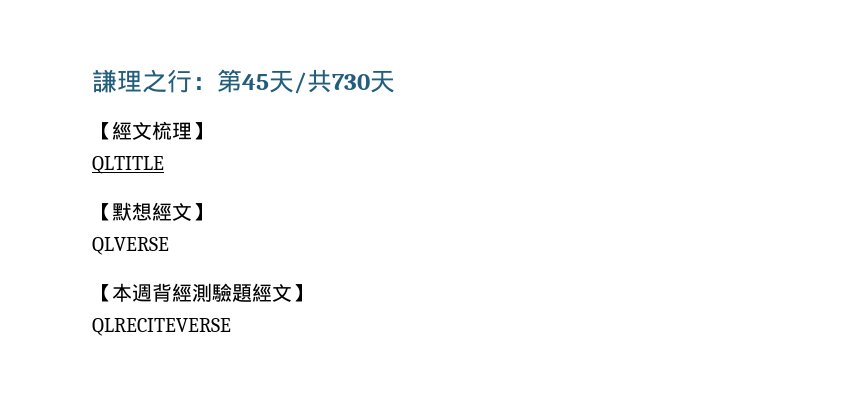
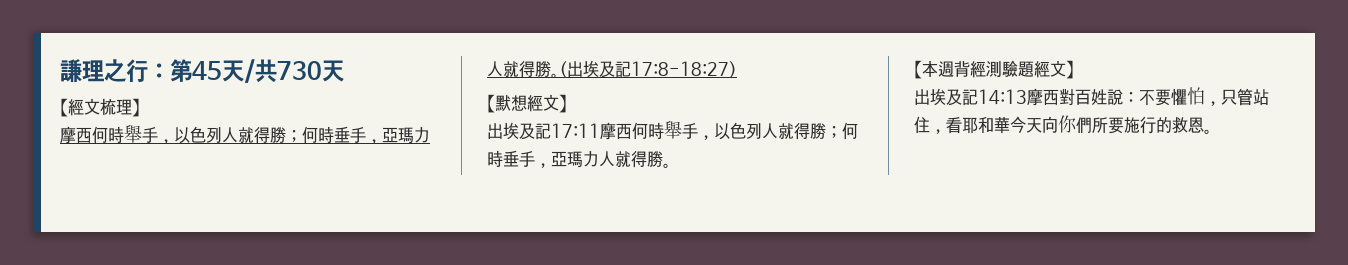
- QLTITLE
+ 摩西何時舉手，以色列人就得勝；何時垂手，亞瑪力人就得勝。(出埃及記17:8-18:27)
  【默想經文】
- QLVERSE
+ 出埃及記17:11摩西何時舉手，以色列人就得勝；何時垂手，亞瑪力人就得勝。
- QLRECITEVERSE
+ 出埃及記14:13摩西對百姓說：不要懼怕，只管站住，看耶和華今天向你們所要施行的救恩。

